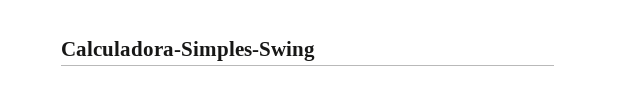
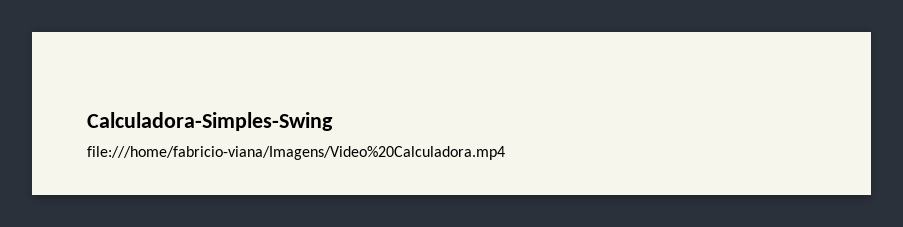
+ file:///home/fabricio-viana/Imagens/Video%20Calculadora.mp4

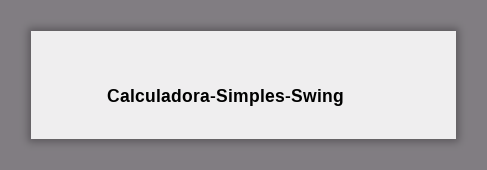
- file:///home/fabricio-viana/Imagens/Video%20Calculadora.mp4

